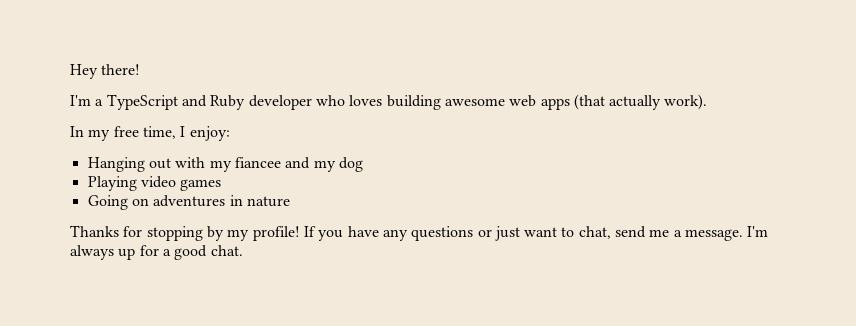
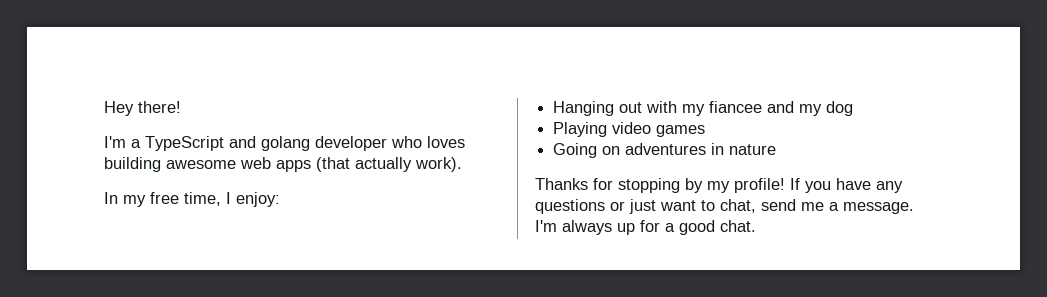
- I'm a TypeScript and Ruby developer who loves building awesome web apps (that actually work).
+ I'm a TypeScript and golang developer who loves building awesome web apps (that actually work).

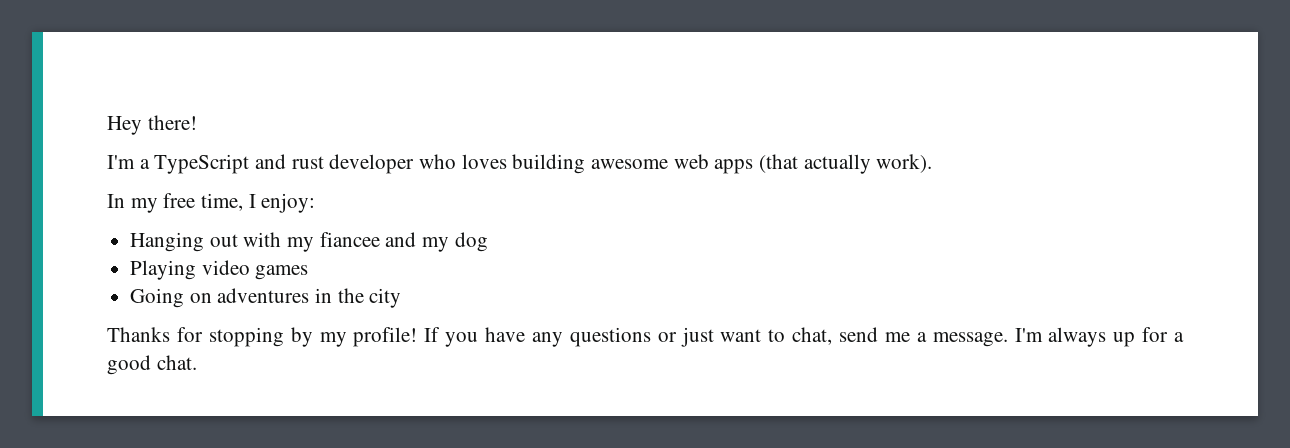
- I'm a TypeScript and golang developer who loves building awesome web apps (that actually work).
+ I'm a TypeScript and rust developer who loves building awesome web apps (that actually work).
- Going on adventures in nature
+ Going on adventures in the city

